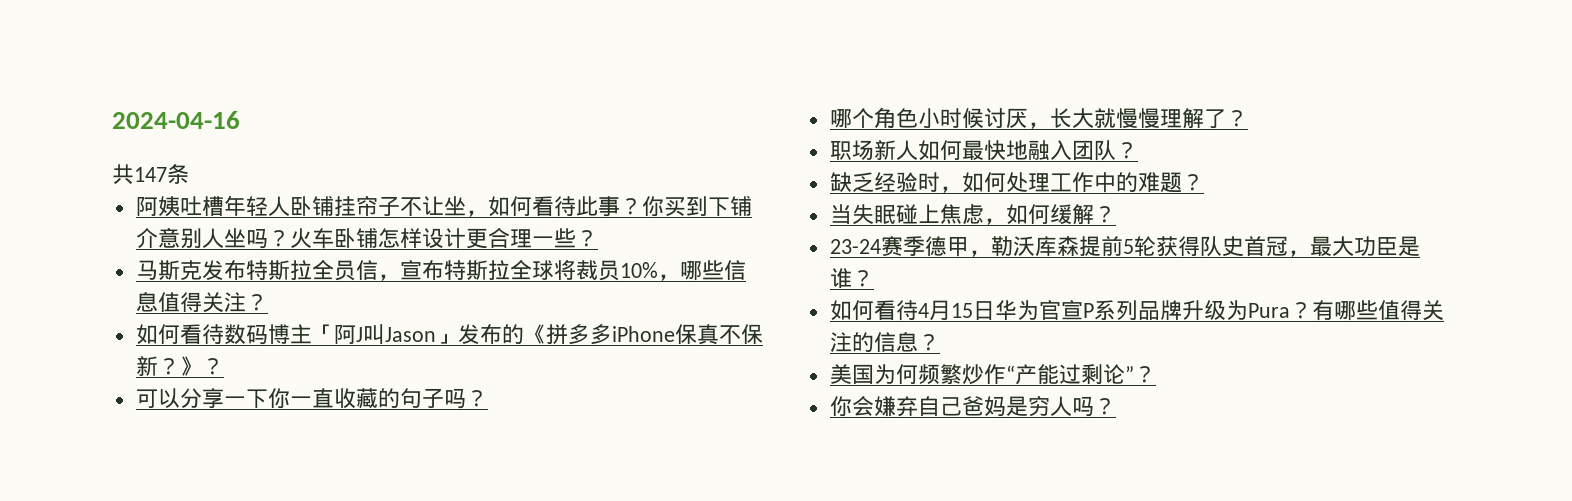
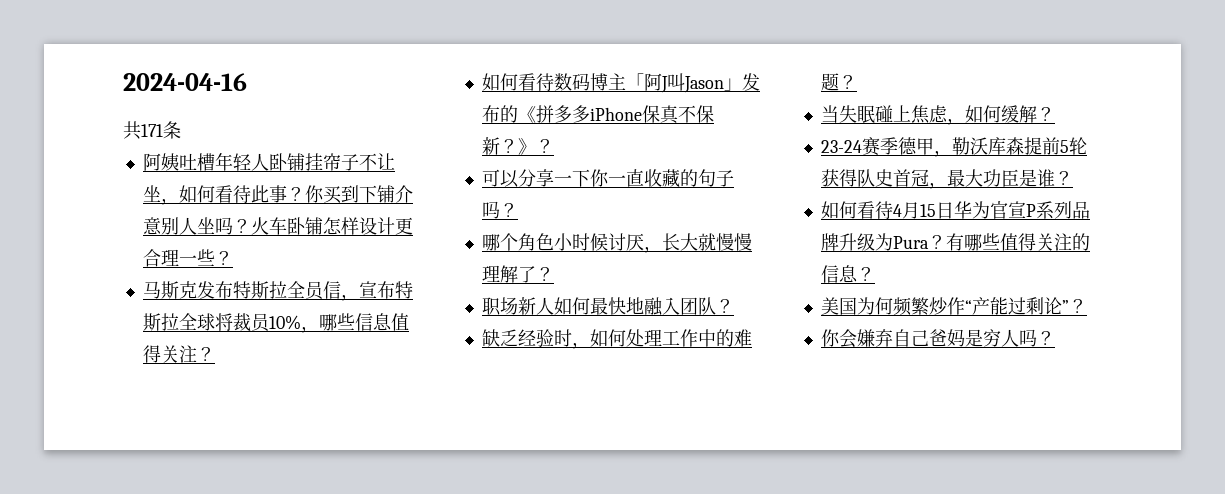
- 共147条
+ 共171条

